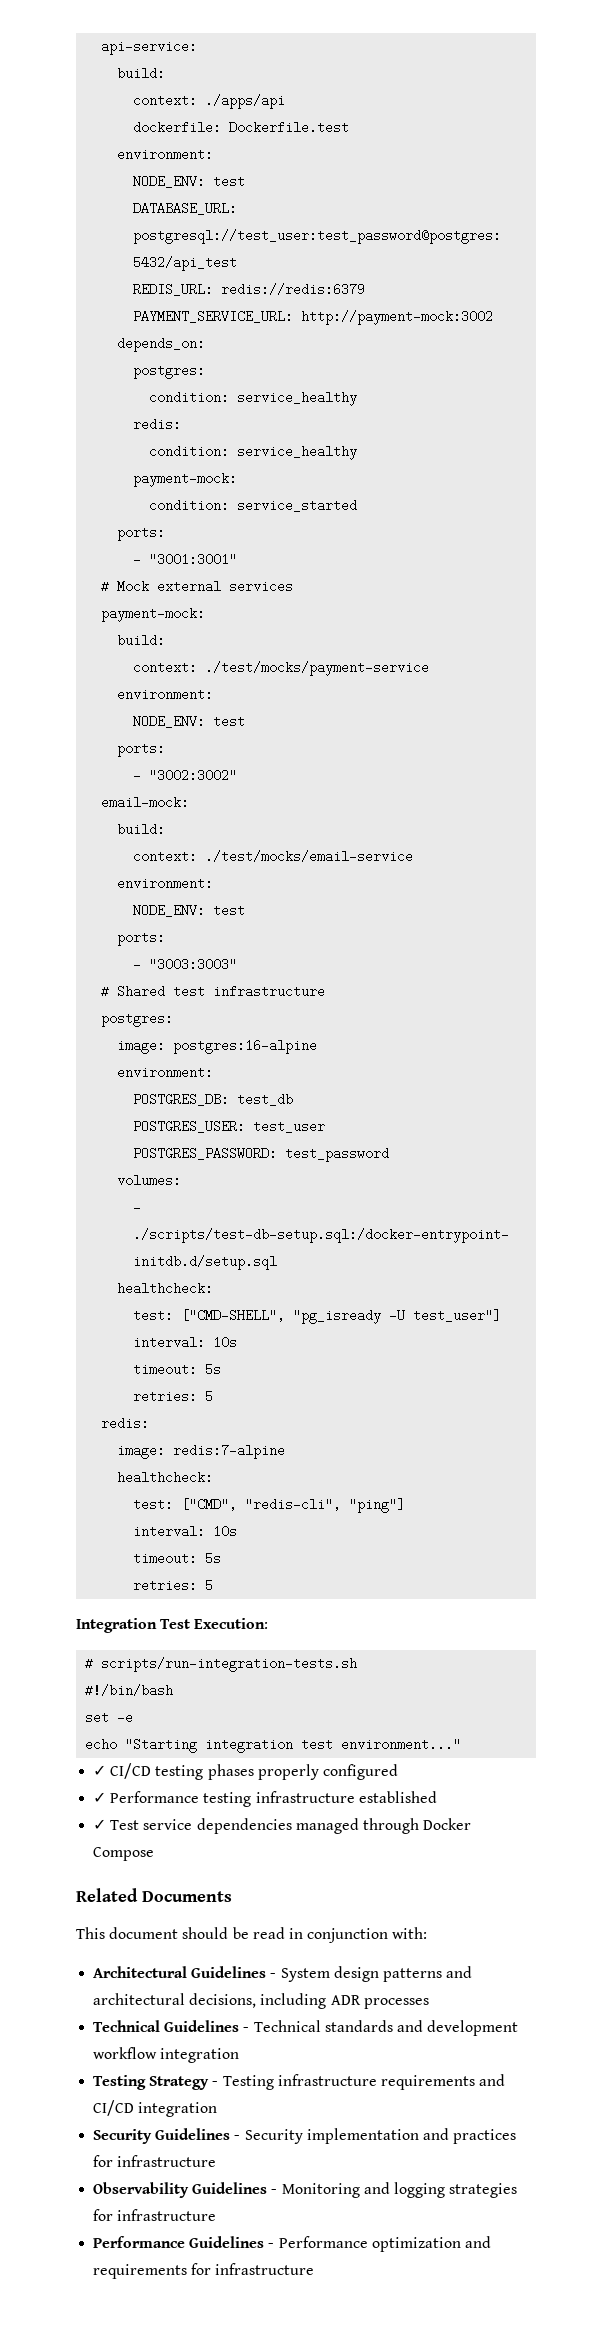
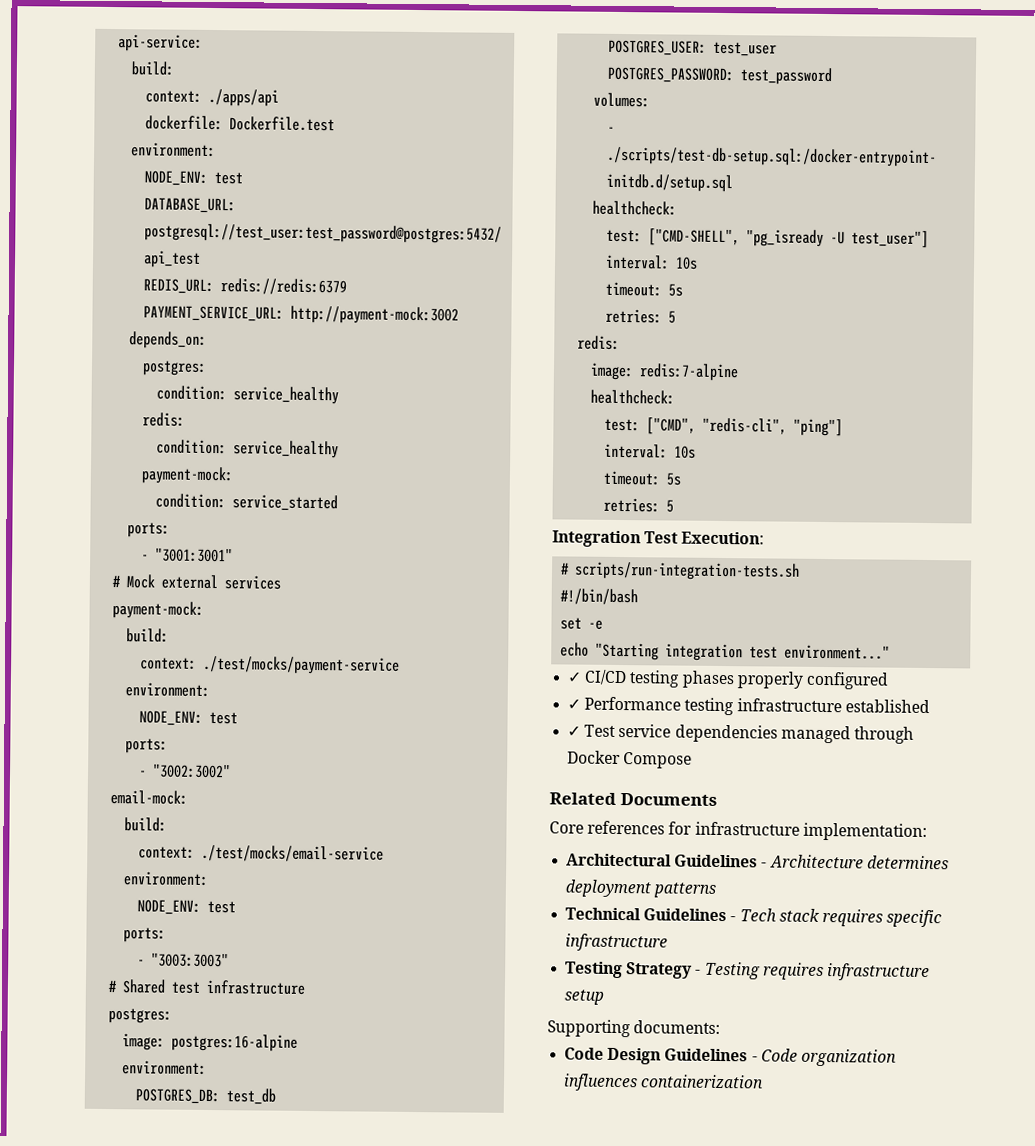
- This document should be read in conjunction with:
- Architectural Guidelines - System design patterns and architectural decisions, including ADR processes
- Technical Guidelines - Technical standards and development workflow integration
- Testing Strategy - Testing infrastructure requirements and CI/CD integration
- Security Guidelines - Security implementation and practices for infrastructure
- Observability Guidelines - Monitoring and logging strategies for infrastructure
- Performance Guidelines - Performance optimization and requirements for infrastructure
+ Core references for infrastructure implementation:
+ Architectural Guidelines - Architecture determines deployment patterns
+ Technical Guidelines - Tech stack requires specific infrastructure
+ Testing Strategy - Testing requires infrastructure setup
+ Supporting documents:
+ Code Design Guidelines - Code organization influences containerization

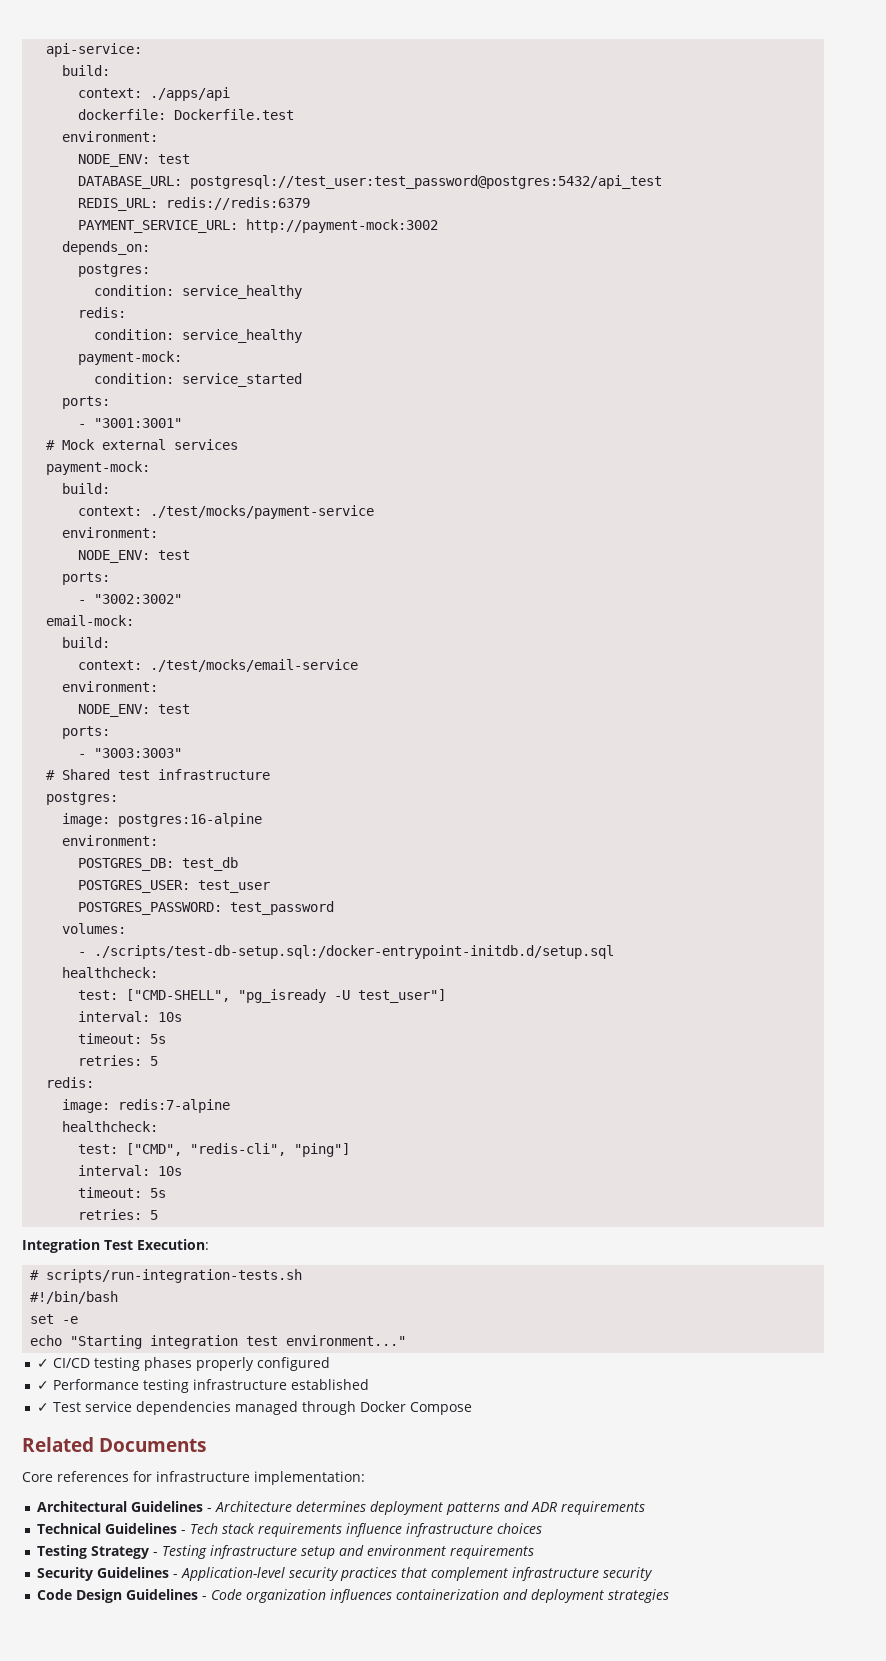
- Architectural Guidelines - Architecture determines deployment patterns
+ Architectural Guidelines - Architecture determines deployment patterns and ADR requirements
- Technical Guidelines - Tech stack requires specific infrastructure
+ Technical Guidelines - Tech stack requirements influence infrastructure choices
- Testing Strategy - Testing requires infrastructure setup
- Supporting documents:
+ Testing Strategy - Testing infrastructure setup and environment requirements
+ Security Guidelines - Application-level security practices that complement infrastructure security
- Code Design Guidelines - Code organization influences containerization
+ Code Design Guidelines - Code organization influences containerization and deployment strategies

